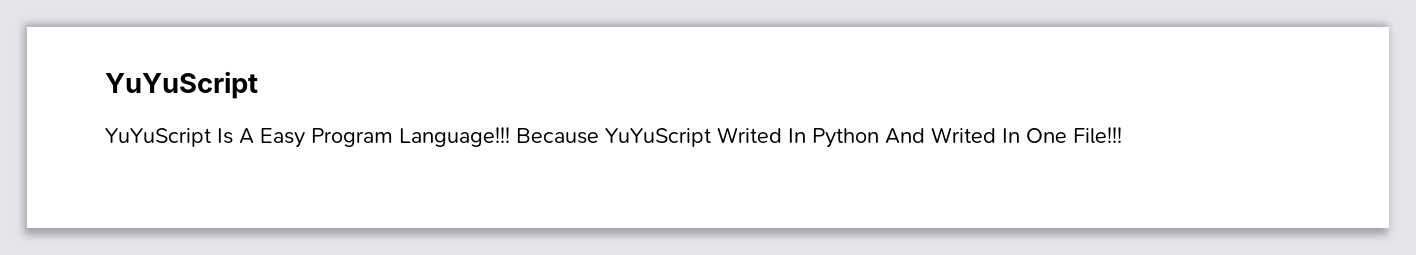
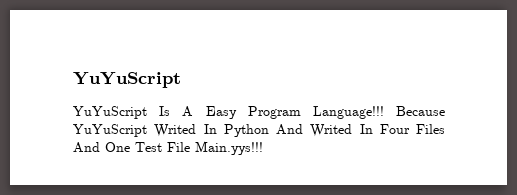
- Because YuYuScript Writed In Python And Writed In One File!!!
+ Because YuYuScript Writed In Python And Writed In Four Files And One Test File Main.yys!!!

